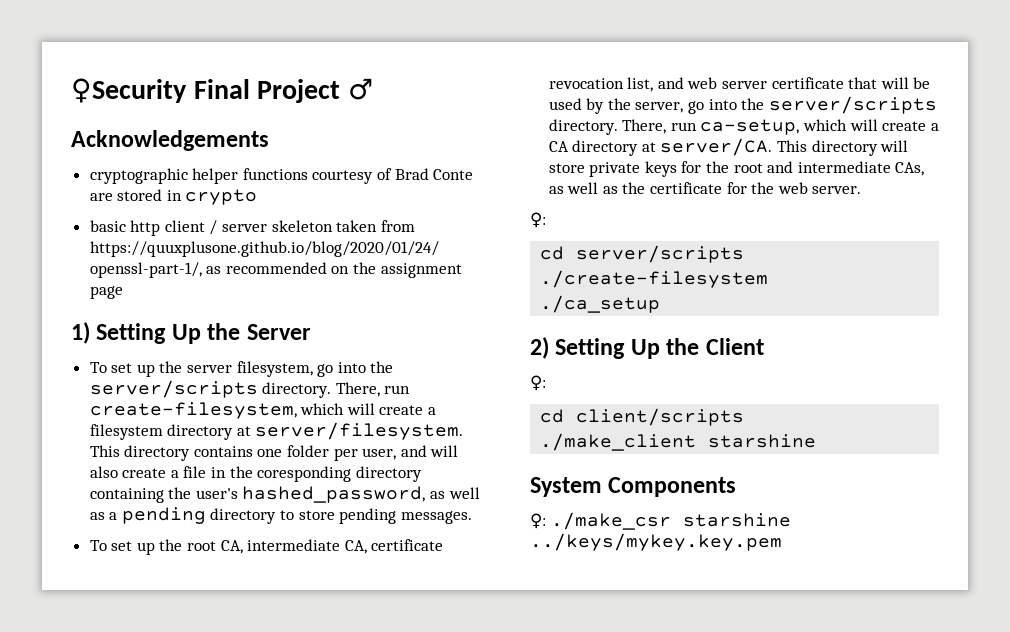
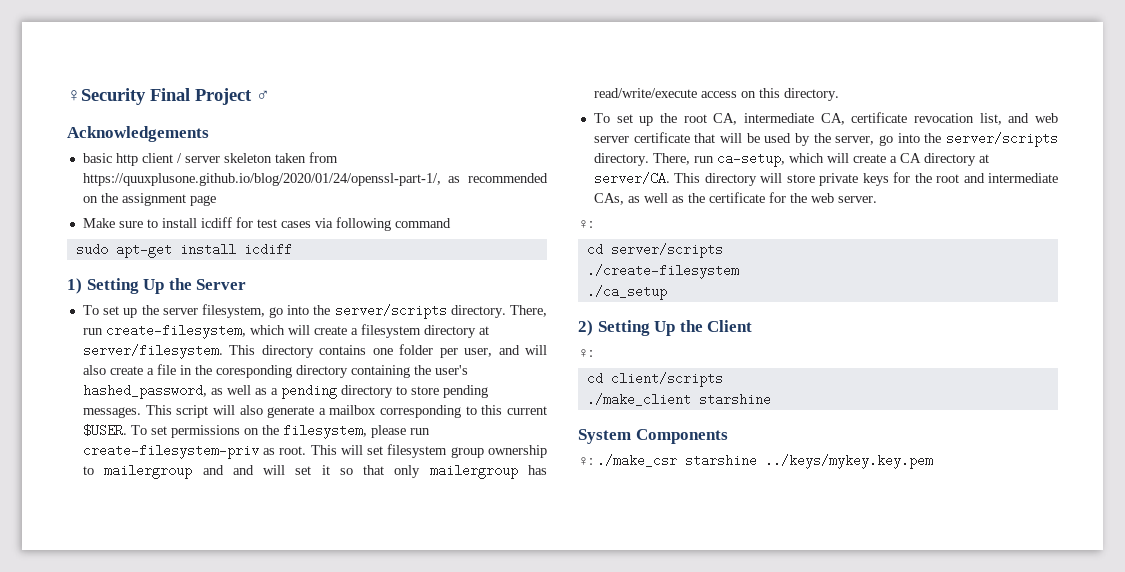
- cryptographic helper functions courtesy of Brad Conte are stored in crypto
+ Make sure to install icdiff for test cases via following command
+ sudo apt-get install icdiff
+ This script will also generate a mailbox corresponding to this current $USER. To set permissions on the filesystem, please run create-filesystem-priv as root. This will set filesystem group ownership to mailergroup and and will set it so that only mailergroup has read/write/execute access on this directory.

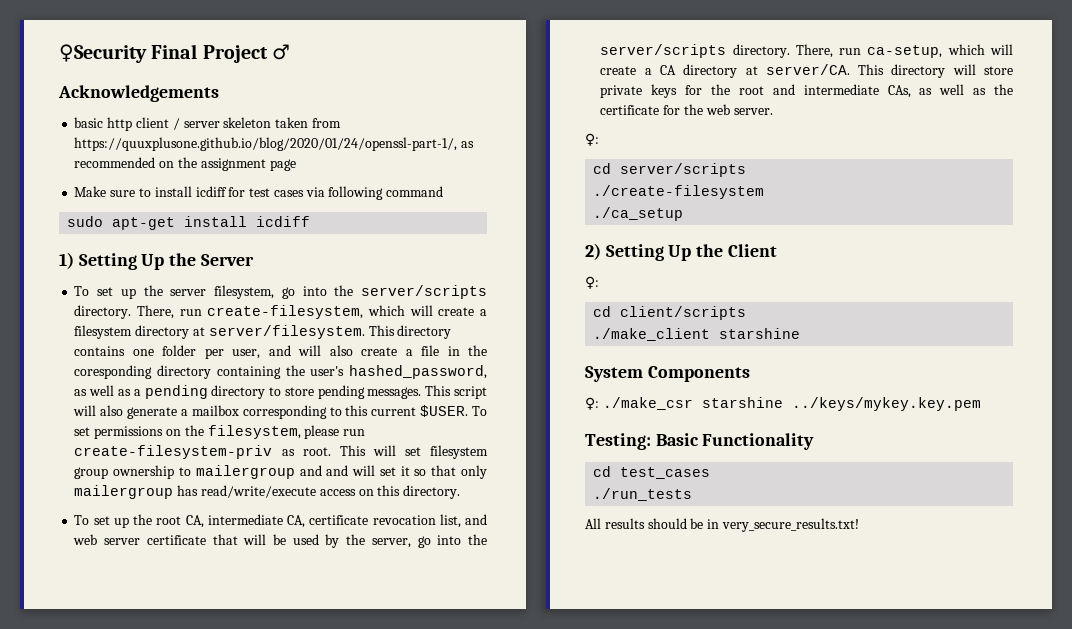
+ Testing: Basic Functionality
+ cd test_cases
+ ./run_tests
+ All results should be in very_secure_results.txt!

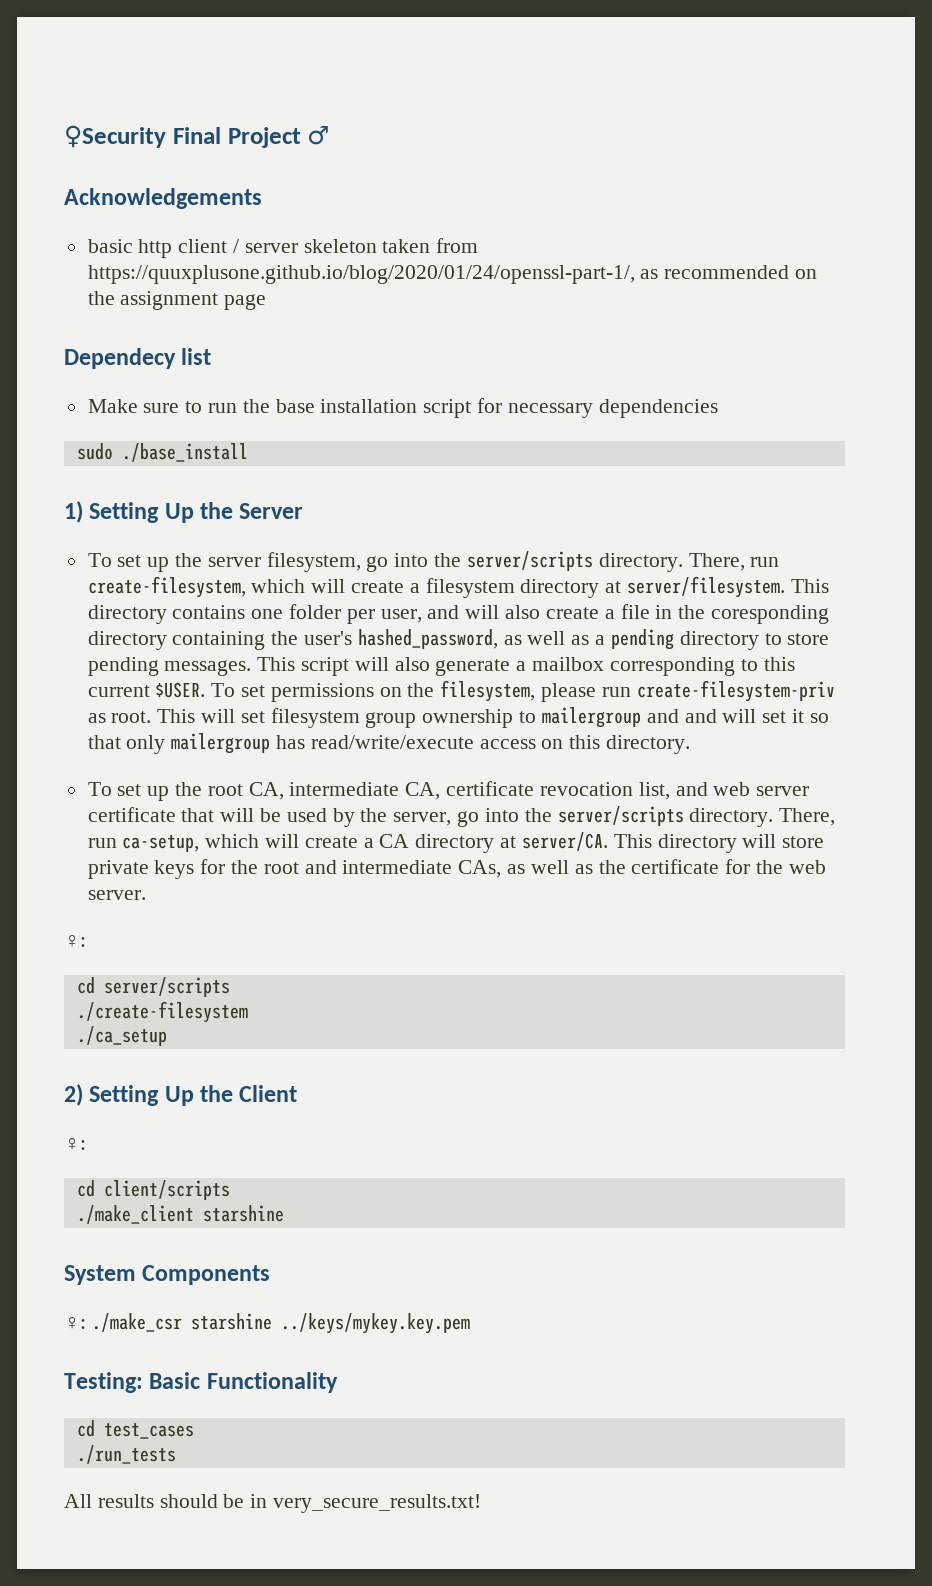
+ Dependecy list
- Make sure to install icdiff for test cases via following command
- sudo apt-get install icdiff
+ Make sure to run the base installation script for necessary dependencies
+ sudo ./base_install

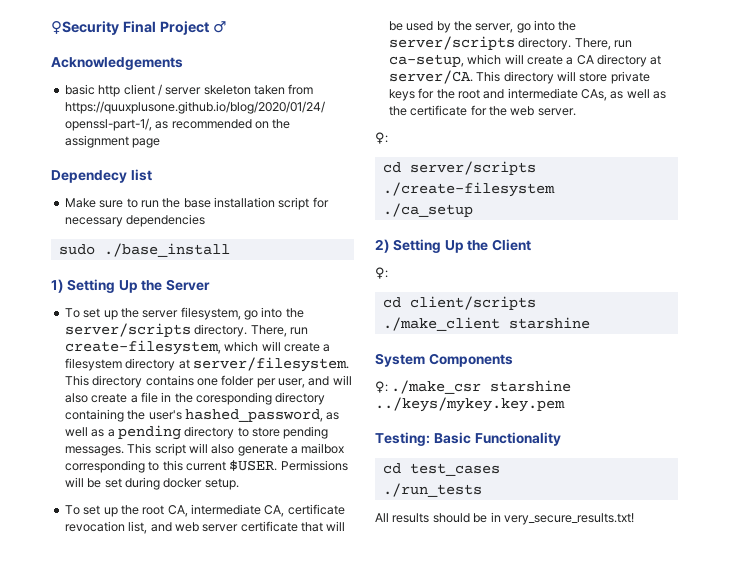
- To set permissions on the filesystem, please run create-filesystem-priv as root. This will set filesystem group ownership to mailergroup and and will set it so that only mailergroup has read/write/execute access on this directory.
+ Permissions will be set during docker setup.

